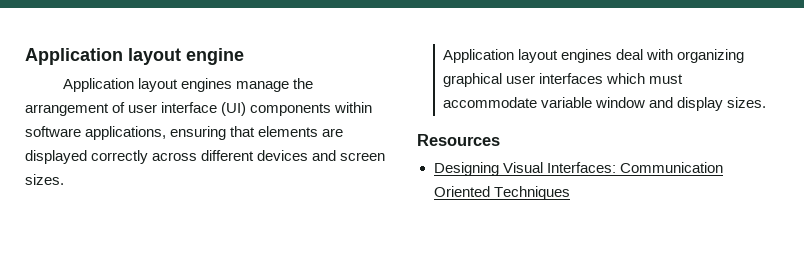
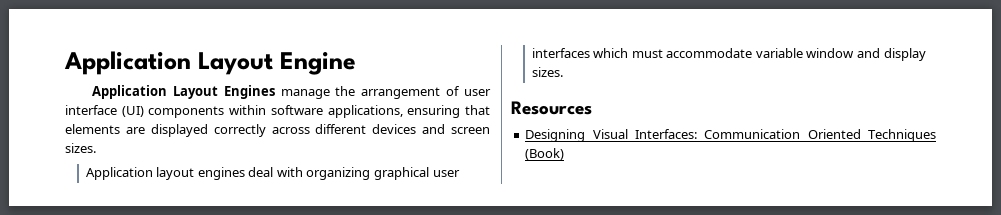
- Application layout engine
- Application layout engines manage the arrangement of user interface (UI) components within software applications, ensuring that elements are displayed correctly across different devices and screen sizes.
+ Application Layout Engine
+ Application Layout Engines manage the arrangement of user interface (UI) components within software applications, ensuring that elements are displayed correctly across different devices and screen sizes.
- Designing Visual Interfaces: Communication Oriented Techniques
+ Designing Visual Interfaces: Communication Oriented Techniques (Book)

